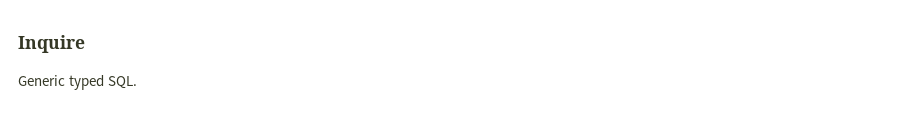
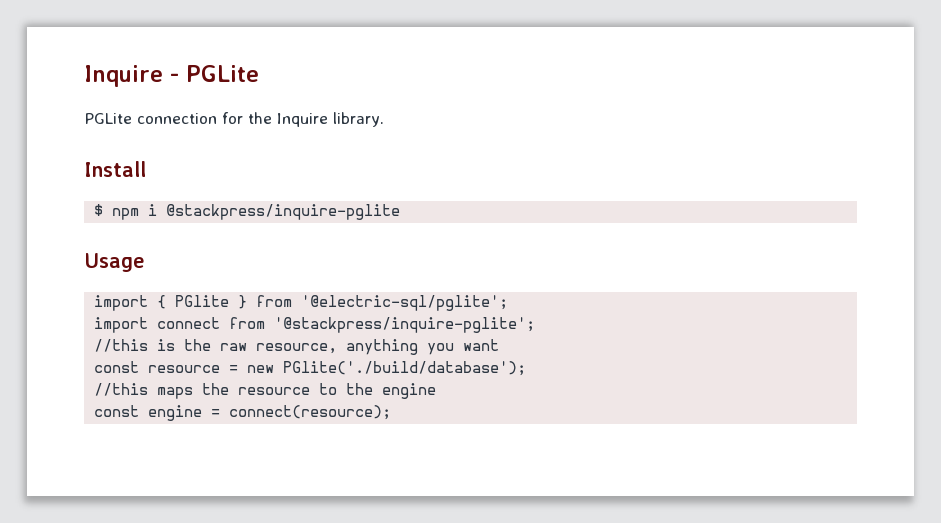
- Inquire
- Generic typed SQL.
+ Inquire - PGLite
+ PGLite connection for the Inquire library.
+ Install
+ $ npm i @stackpress/inquire-pglite
+ Usage
+ import { PGlite } from '@electric-sql/pglite';
+ import connect from '@stackpress/inquire-pglite';
+ //this is the raw resource, anything you want
+ const resource = new PGlite('./build/database');
+ //this maps the resource to the engine
+ const engine = connect(resource);

